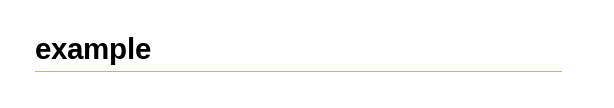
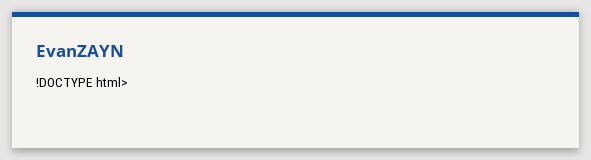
- example
+ EvanZAYN
+ !DOCTYPE html>

